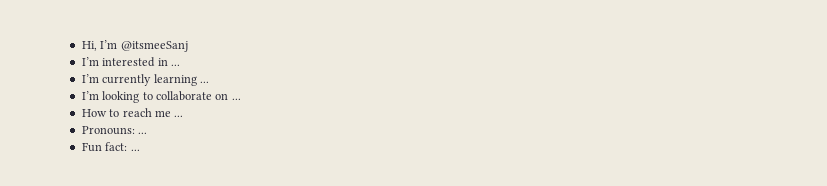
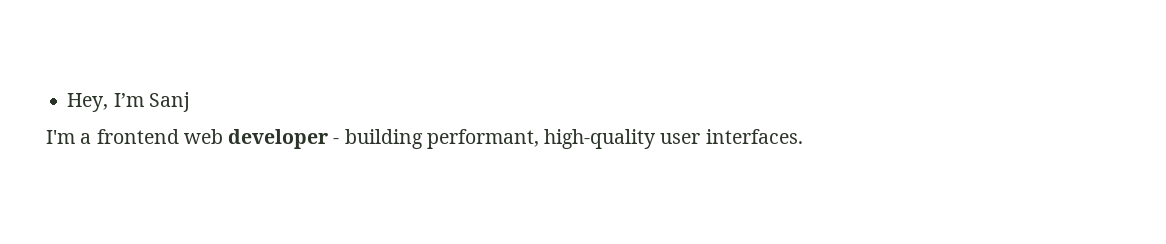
- Hi, I’m @itsmeeSanj
- I’m interested in ...
- I’m currently learning ...
- I’m looking to collaborate on ...
- How to reach me ...
- Pronouns: ...
- Fun fact: ...
+ Hey, I’m Sanj
+ I'm a frontend web developer - building performant, high-quality user interfaces.

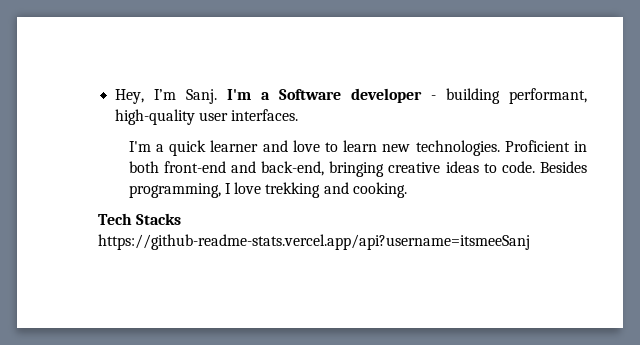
- Hey, I’m Sanj
- I'm a frontend web developer - building performant, high-quality user interfaces.
+ Hey, I’m Sanj. I'm a Software developer - building performant, high-quality user interfaces.
+ I'm a quick learner and love to learn new technologies. Proficient in both front-end and back-end, bringing creative ideas to code. Besides programming, I love trekking and cooking.
+ Tech Stacks https://github-readme-stats.vercel.app/api?username=itsmeeSanj

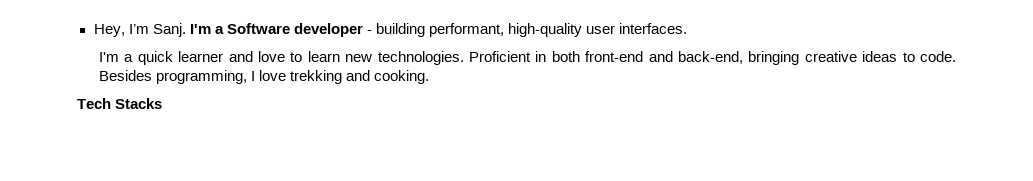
- Tech Stacks https://github-readme-stats.vercel.app/api?username=itsmeeSanj
+ Tech Stacks

